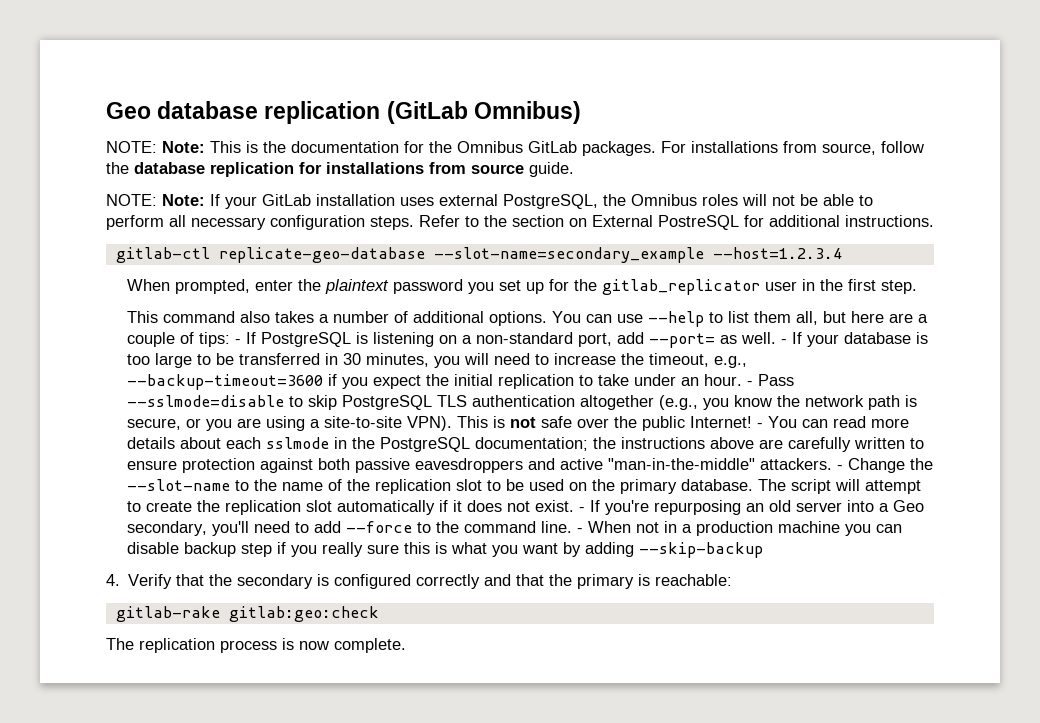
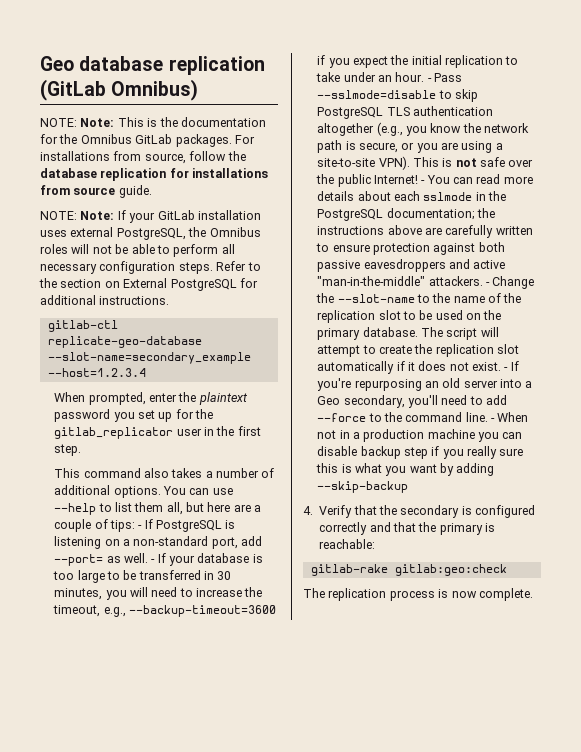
- Refer to the section on External PostreSQL for additional instructions.
+ Refer to the section on External PostgreSQL for additional instructions.

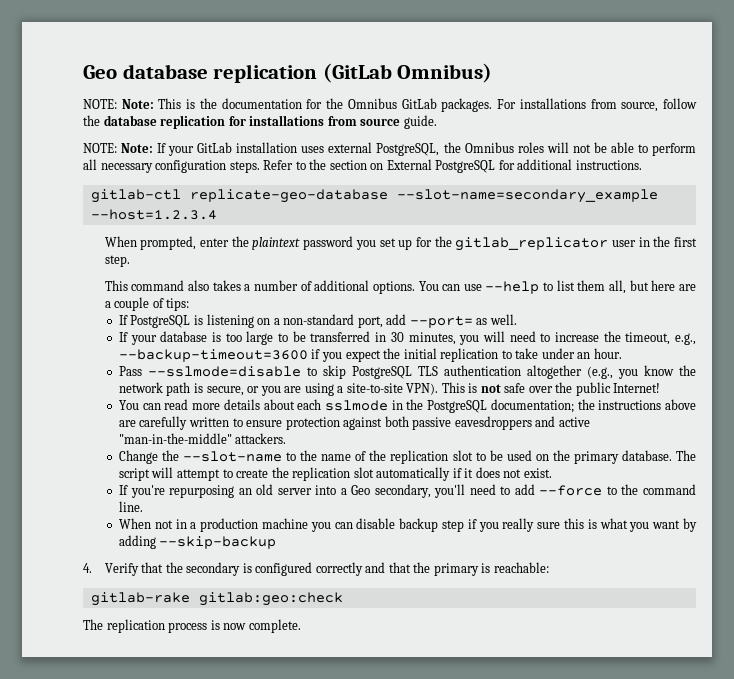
- You can use --help to list them all, but here are a couple of tips: - If PostgreSQL is listening on a non-standard port, add --port= as well. - If your database is too large to be transferred in 30 minutes, you will need to increase the timeout, e.g., --backup-timeout=3600 if you expect the initial replication to take under an hour. - Pass --sslmode=disable to skip PostgreSQL TLS authentication altogether (e.g., you know the network path is secure, or you are using a site-to-site VPN).
+ You can use --help to list them all, but here are a couple of tips:
+ If PostgreSQL is listening on a non-standard port, add --port= as well.
+ If your database is too large to be transferred in 30 minutes, you will need to increase the timeout, e.g., --backup-timeout=3600 if you expect the initial replication to take under an hour.
+ Pass --sslmode=disable to skip PostgreSQL TLS authentication altogether (e.g., you know the network path is secure, or you are using a site-to-site VPN).
- This is not safe over the public Internet! - You can read more details about each sslmode in the PostgreSQL documentation; the instructions above are carefully written to ensure protection against both passive eavesdroppers and active "man-in-the-middle" attackers. - Change the --slot-name to the name of the replication slot to be used on the primary database.
+ This is not safe over the public Internet!
+ You can read more details about each sslmode in the PostgreSQL documentation; the instructions above are carefully written to ensure protection against both passive eavesdroppers and active "man-in-the-middle" attackers.
+ Change the --slot-name to the name of the replication slot to be used on the primary database.
- The script will attempt to create the replication slot automatically if it does not exist. - If you're repurposing an old server into a Geo secondary, you'll need to add --force to the command line. - When not in a production machine you can disable backup step if you really sure this is what you want by adding --skip-backup
+ The script will attempt to create the replication slot automatically if it does not exist.
+ If you're repurposing an old server into a Geo secondary, you'll need to add --force to the command line.
+ When not in a production machine you can disable backup step if you really sure this is what you want by adding --skip-backup

